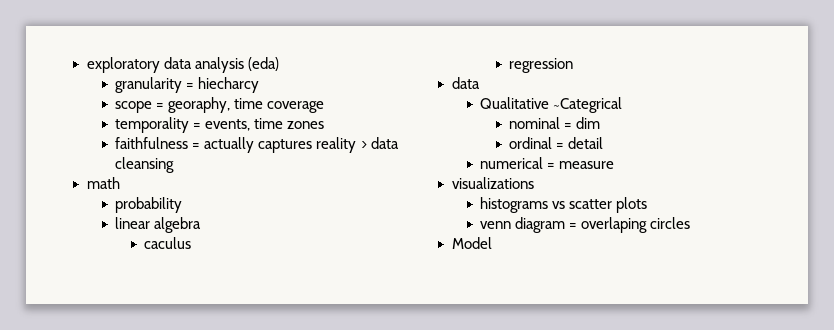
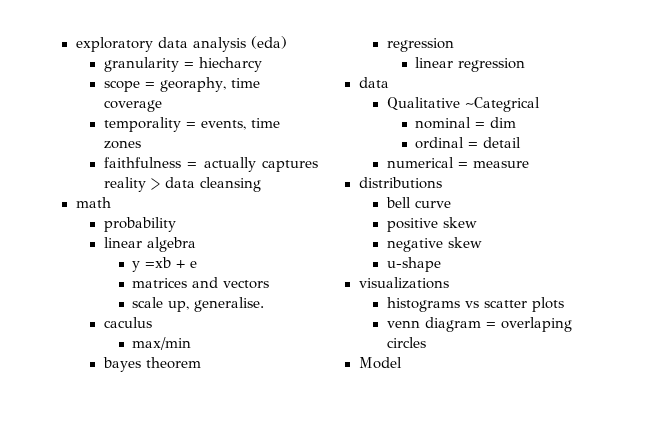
+ y =xb + e
+ matrices and vectors
+ scale up, generalise.
  caculus
+ max/min
+ bayes theorem
  regression
+ linear regression
+ distributions
+ bell curve
+ positive skew
+ negative skew
+ u-shape

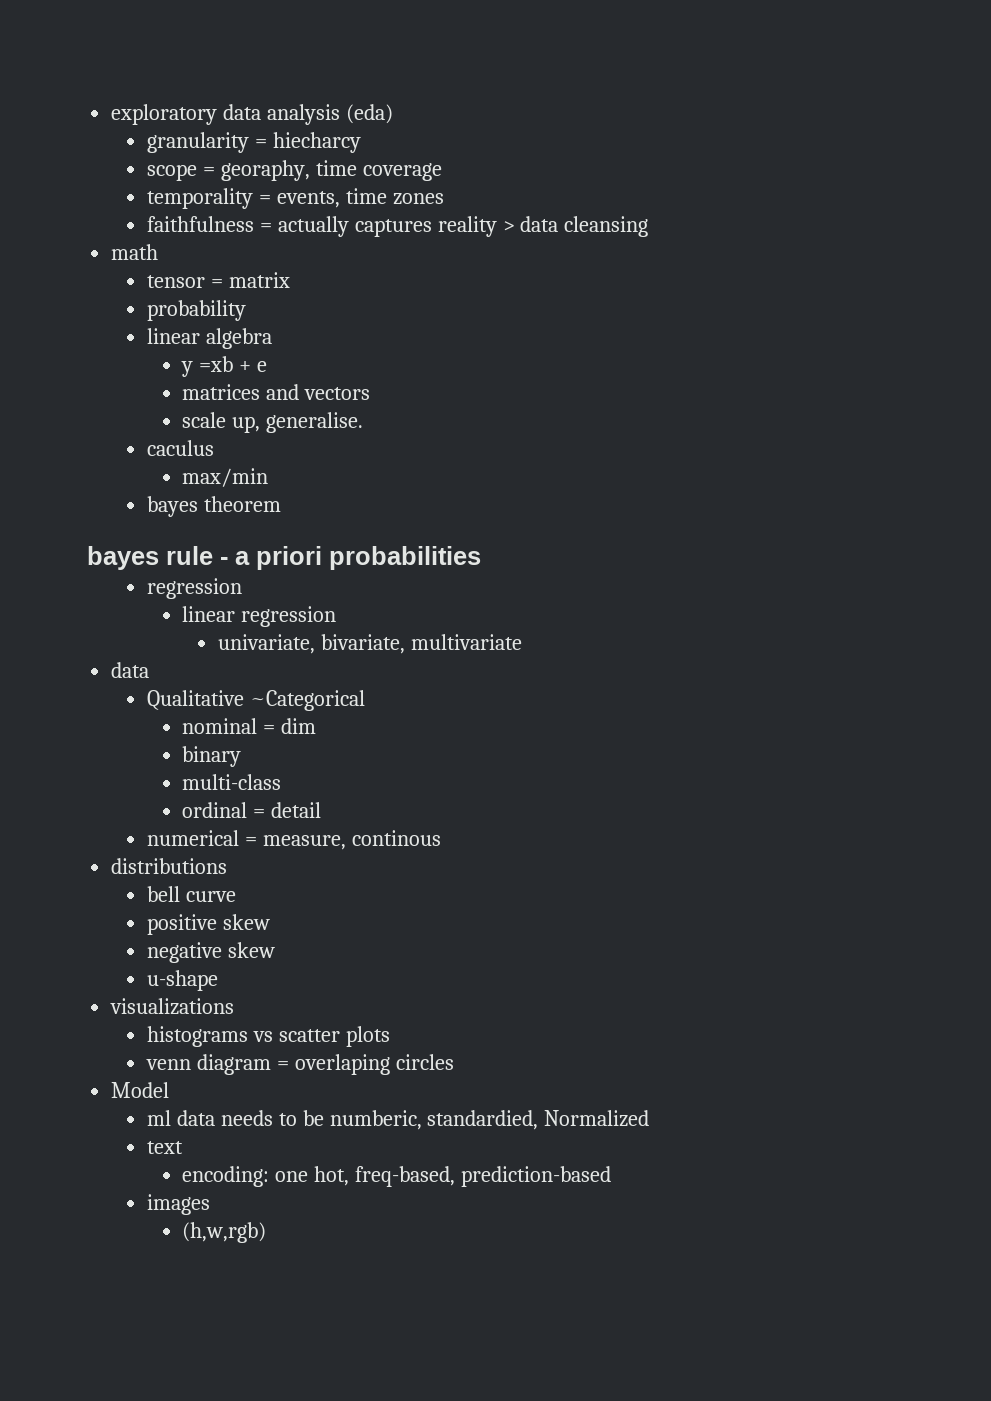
+ tensor = matrix
+ bayes rule - a priori probabilities
+ univariate, bivariate, multivariate
- Qualitative ~Categrical
+ Qualitative ~Categorical
+ binary
+ multi-class
- numerical = measure
+ numerical = measure, continous
+ ml data needs to be numberic, standardied, Normalized
+ text
+ encoding: one hot, freq-based, prediction-based
+ images
+ (h,w,rgb)

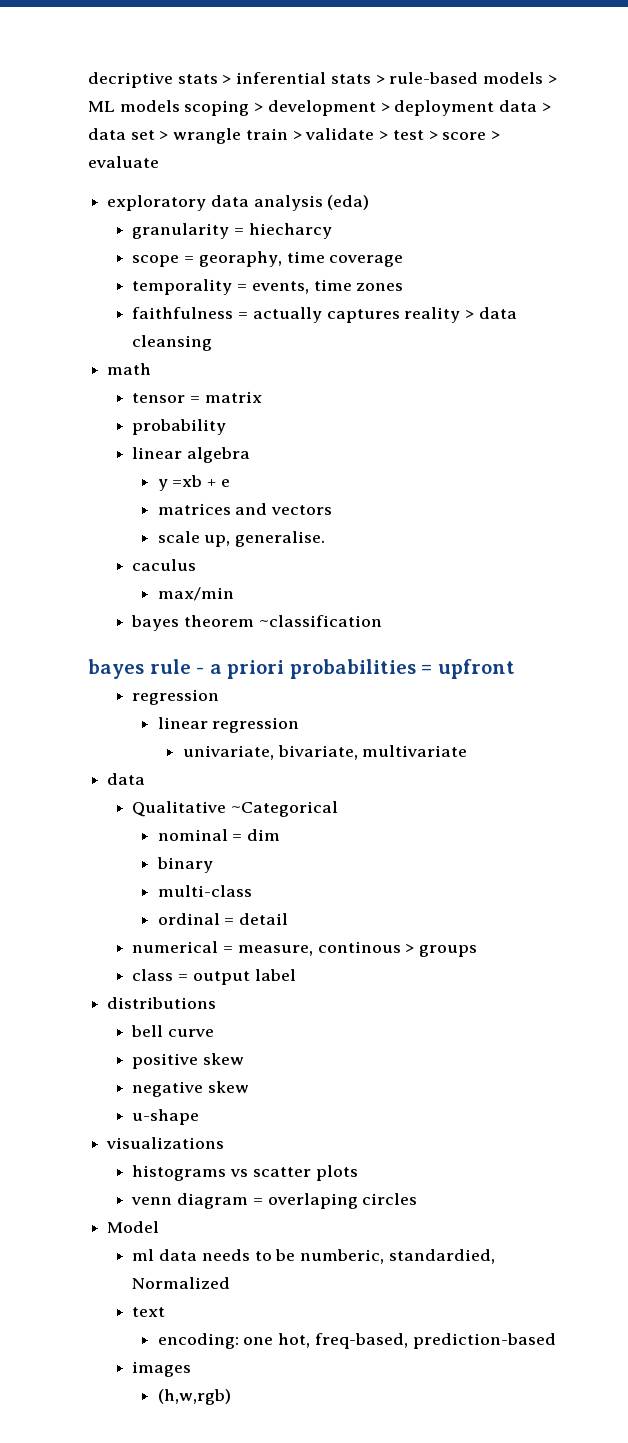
+ decriptive stats > inferential stats > rule-based models > ML models scoping > development > deployment data > data set > wrangle train > validate > test > score > evaluate
- bayes theorem
+ bayes theorem ~classification
- bayes rule - a priori probabilities
+ bayes rule - a priori probabilities = upfront
- numerical = measure, continous
+ numerical = measure, continous > groups
+ class = output label

